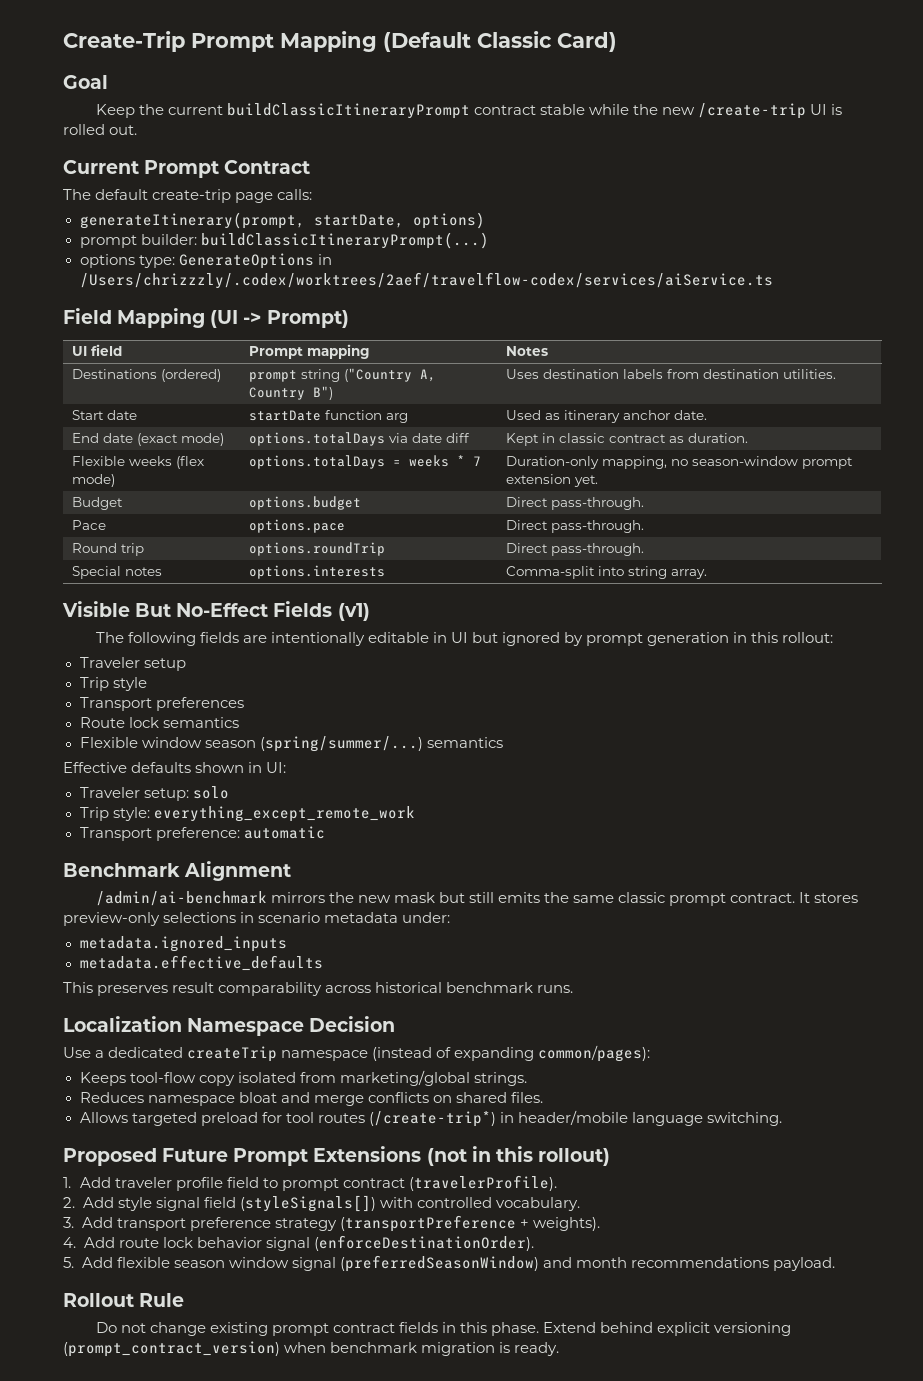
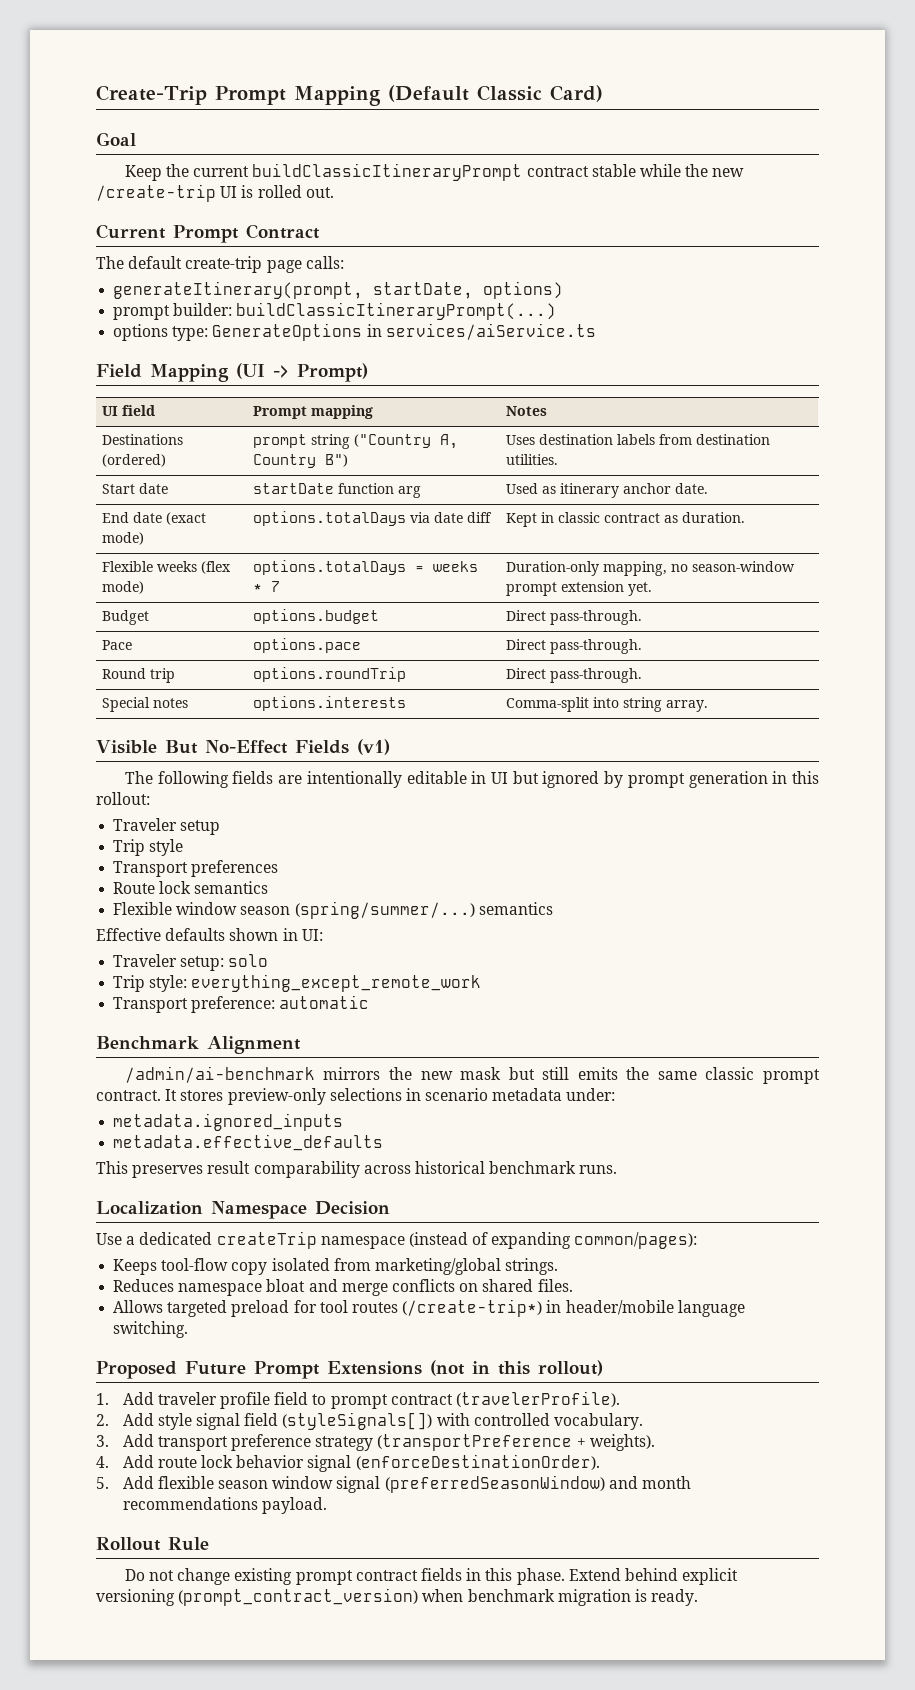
- options type: GenerateOptions in /Users/chrizzzly/.codex/worktrees/2aef/travelflow-codex/services/aiService.ts
+ options type: GenerateOptions in services/aiService.ts

